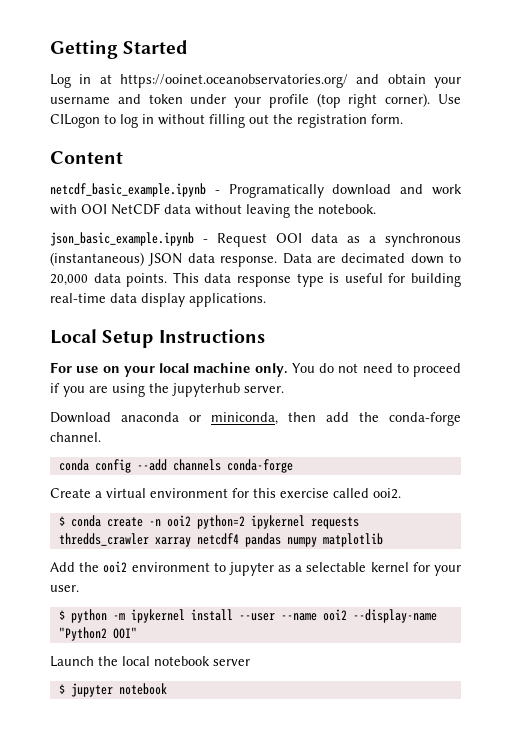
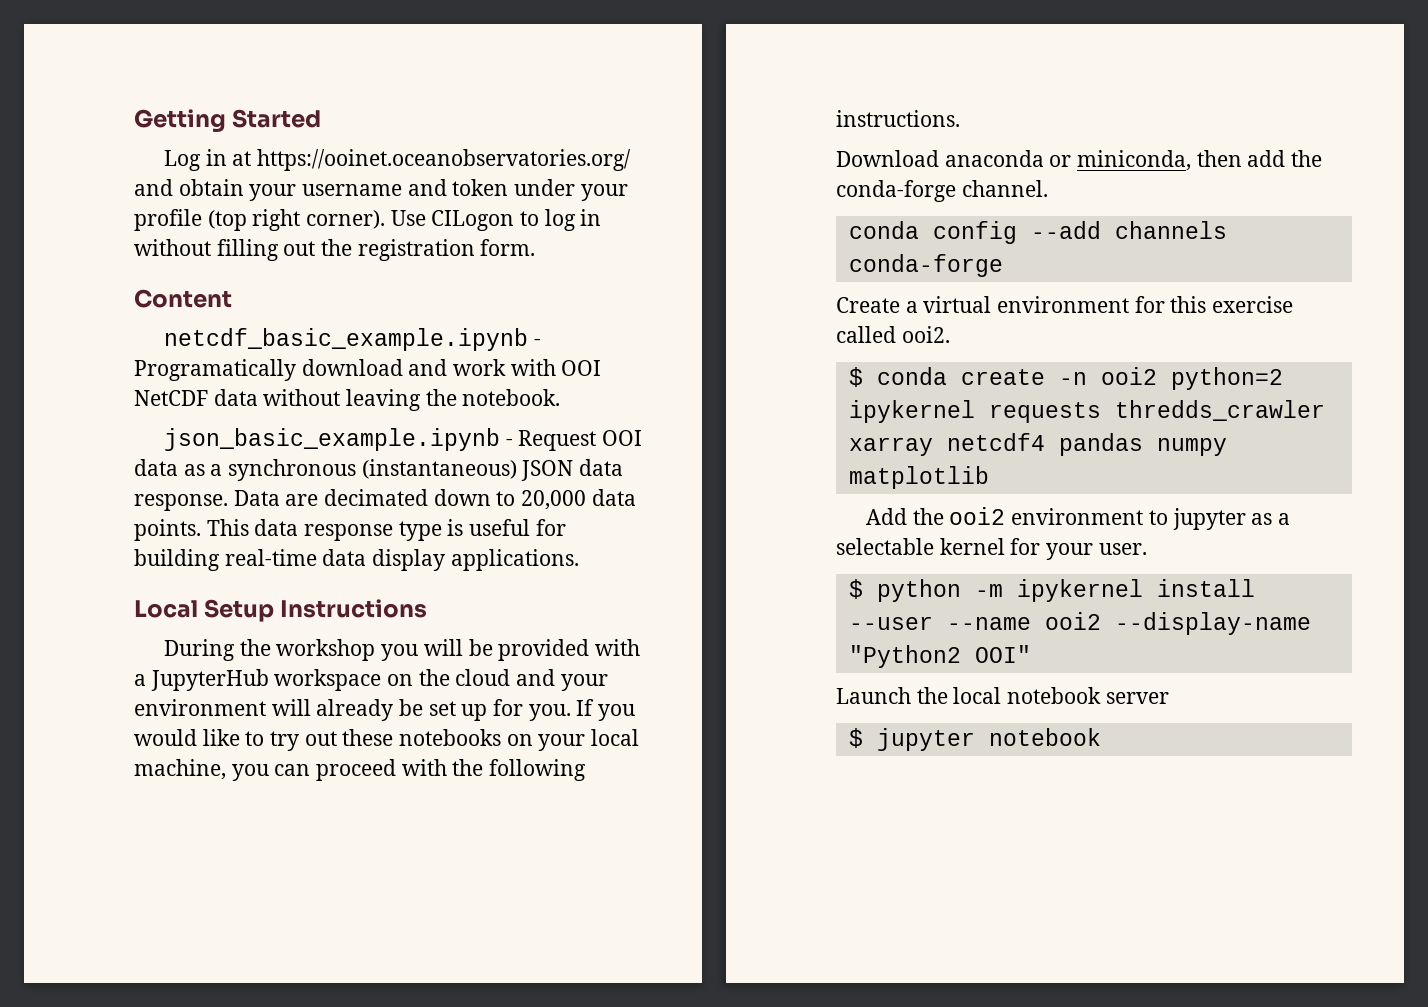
- For use on your local machine only. You do not need to proceed if you are using the jupyterhub server.
+ During the workshop you will be provided with a JupyterHub workspace on the cloud and your environment will already be set up for you. If you would like to try out these notebooks on your local machine, you can proceed with the following instructions.

